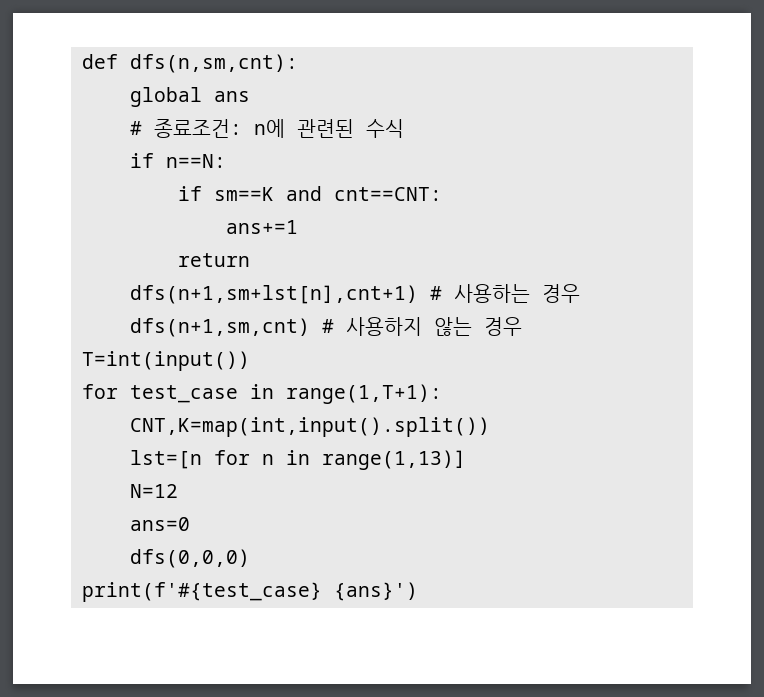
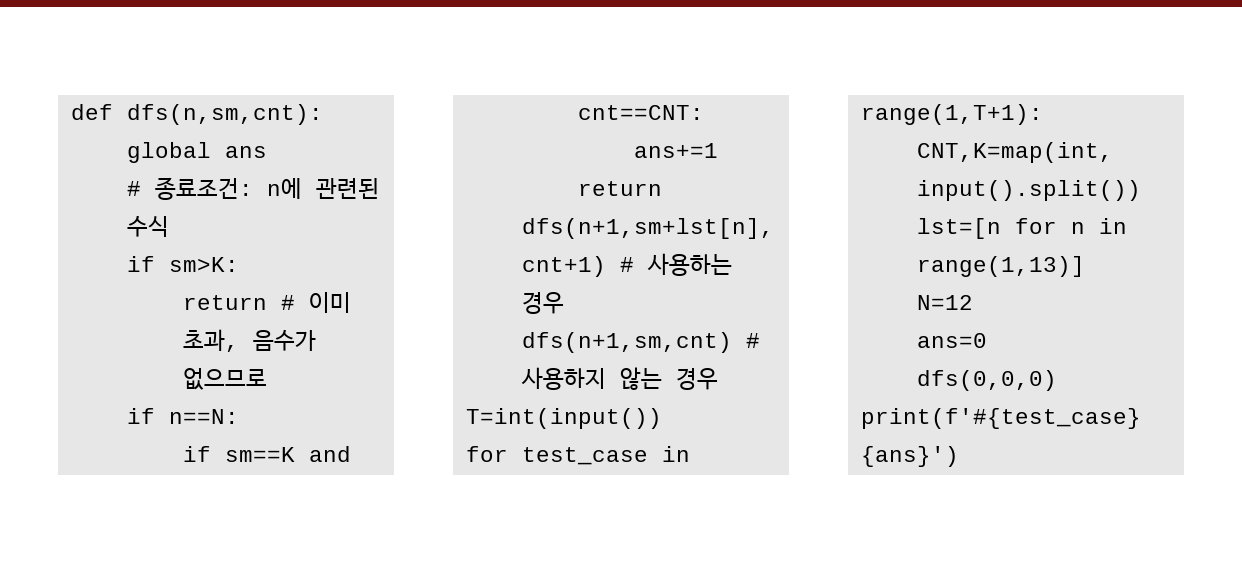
+ if sm>K:
+ return # 이미 초과, 음수가 없으므로

